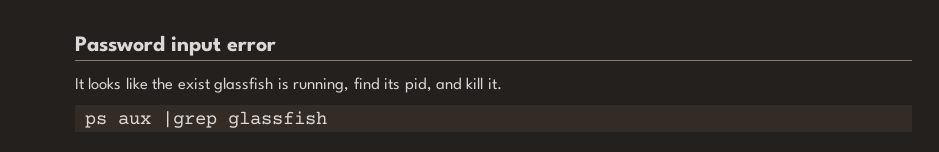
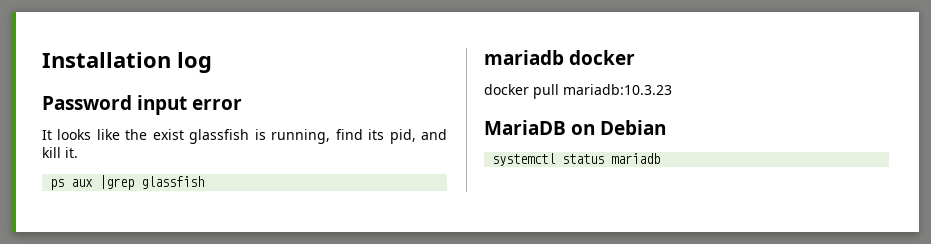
+ Installation log
+ mariadb docker
+ docker pull mariadb:10.3.23
+ MariaDB on Debian
+ systemctl status mariadb

